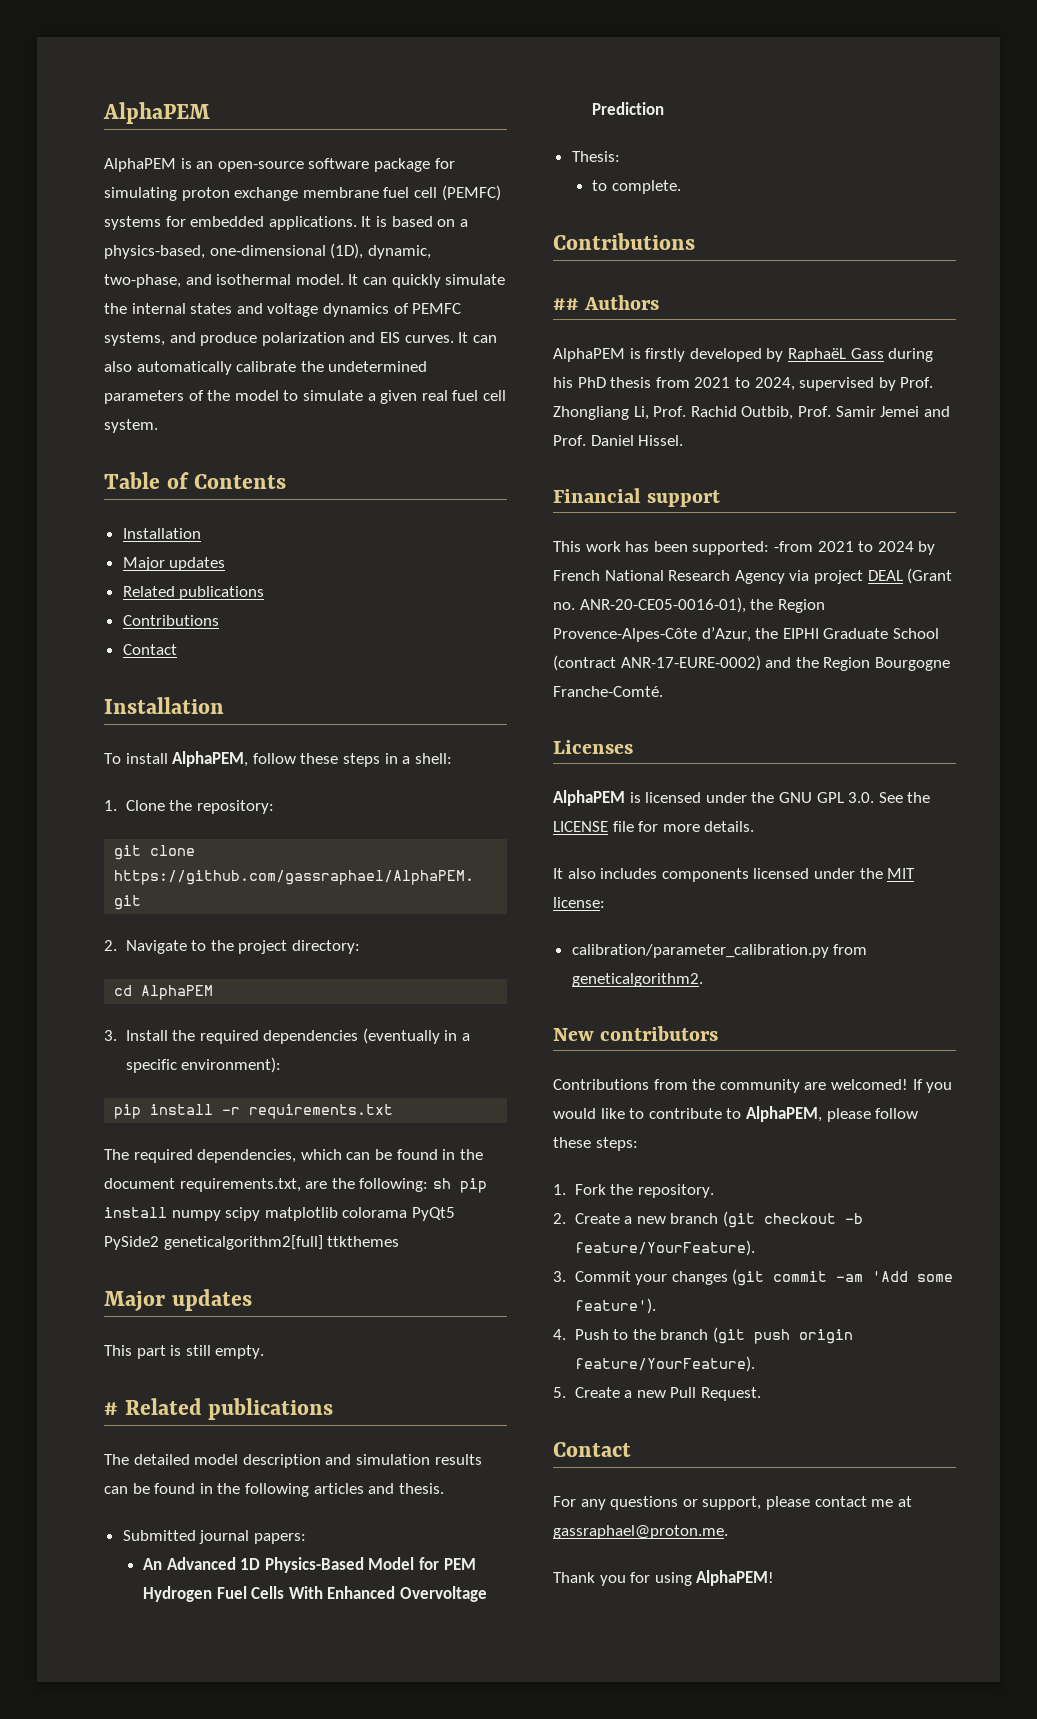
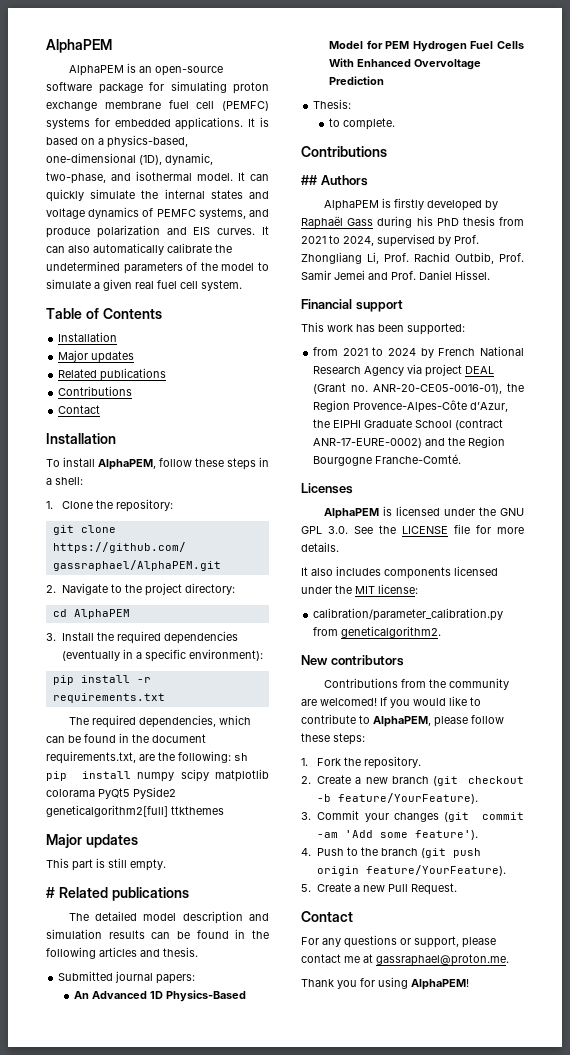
- AlphaPEM is firstly developed by RaphaëL Gass during his PhD thesis from 2021 to 2024, supervised by Prof. Zhongliang Li, Prof. Rachid Outbib, Prof. Samir Jemei and Prof. Daniel Hissel.
+ AlphaPEM is firstly developed by Raphaël Gass during his PhD thesis from 2021 to 2024, supervised by Prof. Zhongliang Li, Prof. Rachid Outbib, Prof. Samir Jemei and Prof. Daniel Hissel.
- This work has been supported: -from 2021 to 2024 by French National Research Agency via project DEAL (Grant no. ANR-20-CE05-0016-01), the Region Provence-Alpes-Côte d’Azur, the EIPHI Graduate School (contract ANR-17-EURE-0002) and the Region Bourgogne Franche-Comté.
+ This work has been supported:
+ from 2021 to 2024 by French National Research Agency via project DEAL (Grant no. ANR-20-CE05-0016-01), the Region Provence-Alpes-Côte d’Azur, the EIPHI Graduate School (contract ANR-17-EURE-0002) and the Region Bourgogne Franche-Comté.

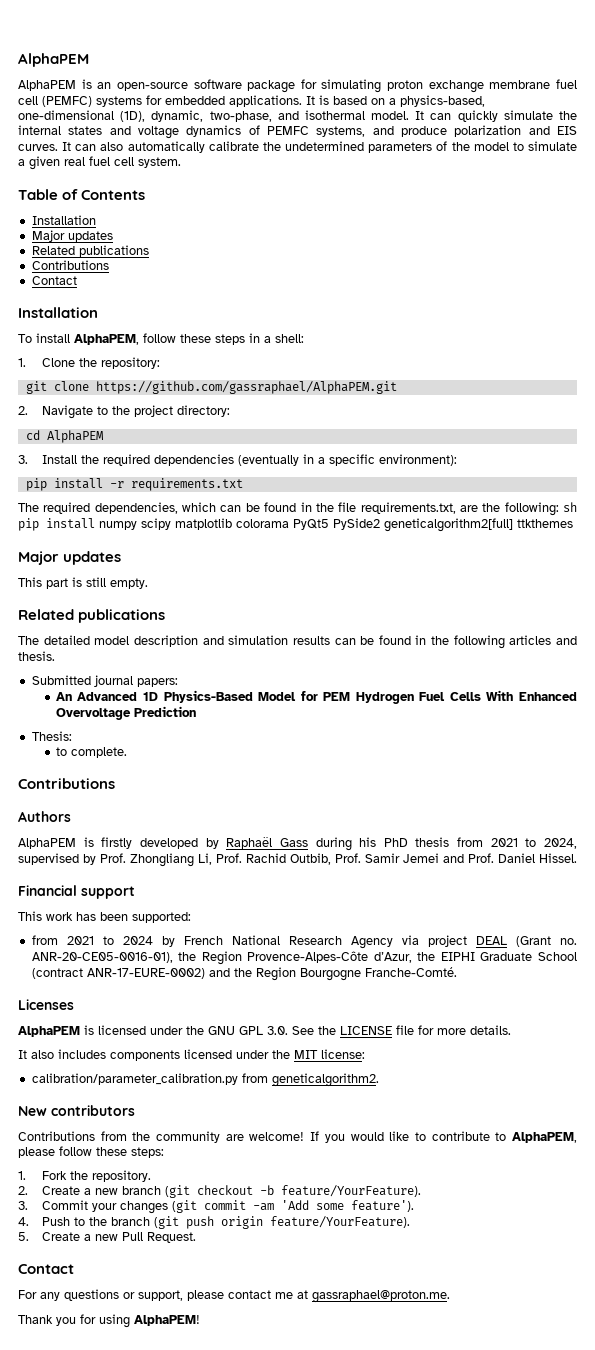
- The required dependencies, which can be found in the document requirements.txt, are the following: sh pip install numpy scipy matplotlib colorama PyQt5 PySide2 geneticalgorithm2[full] ttkthemes
+ The required dependencies, which can be found in the file requirements.txt, are the following: sh pip install numpy scipy matplotlib colorama PyQt5 PySide2 geneticalgorithm2[full] ttkthemes
  This part is still empty.
- # Related publications
+ Related publications
- ## Authors
+ Authors
- Contributions from the community are welcomed!
+ Contributions from the community are welcome!

